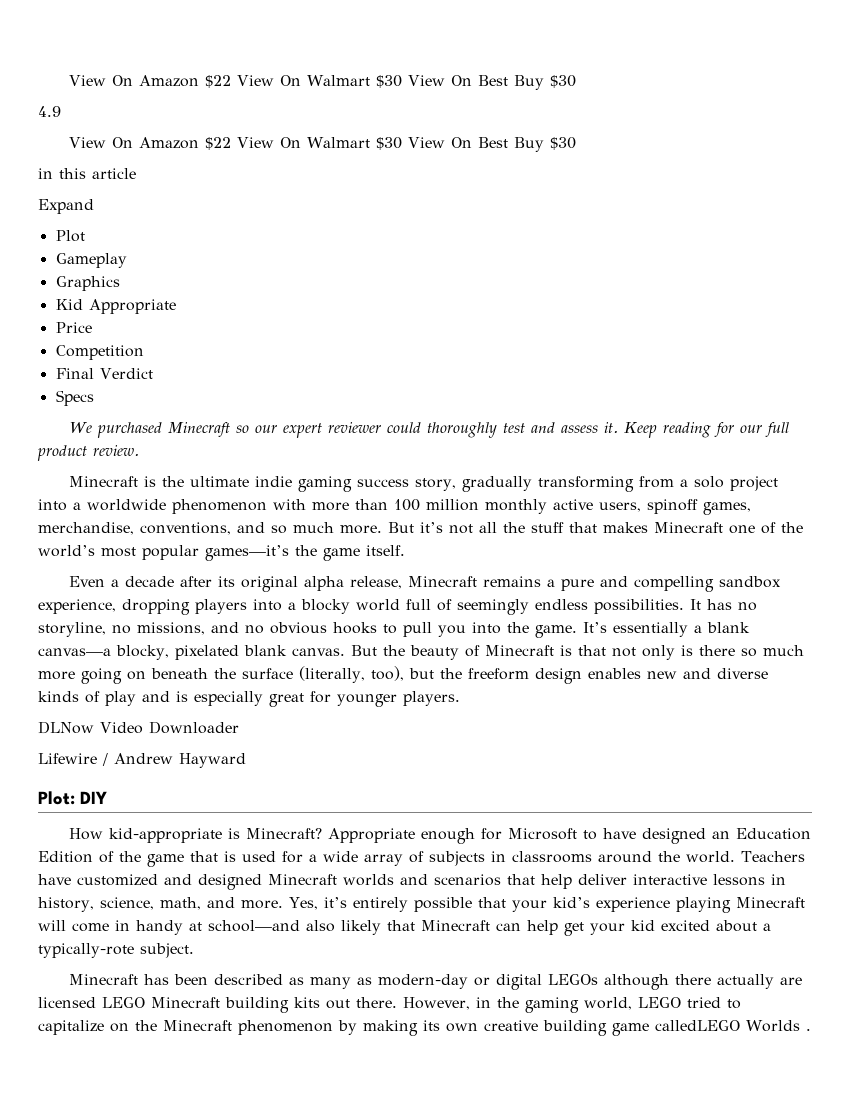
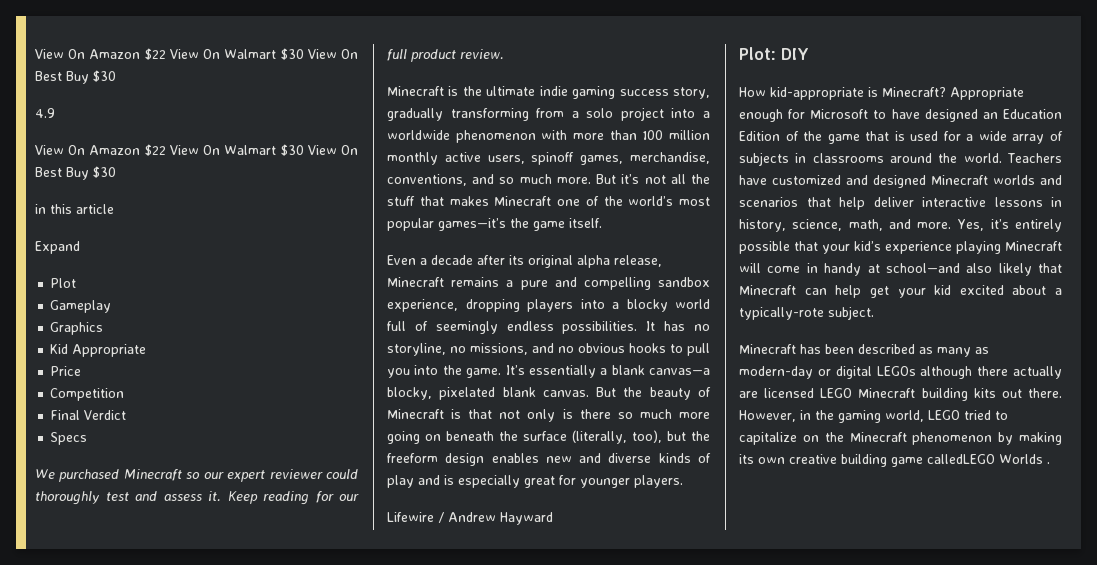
- DLNow Video Downloader

